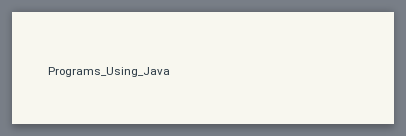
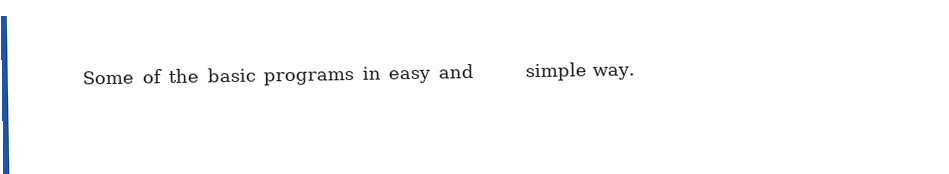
- Programs_Using_Java
+ Some of the basic programs in easy and simple way.

